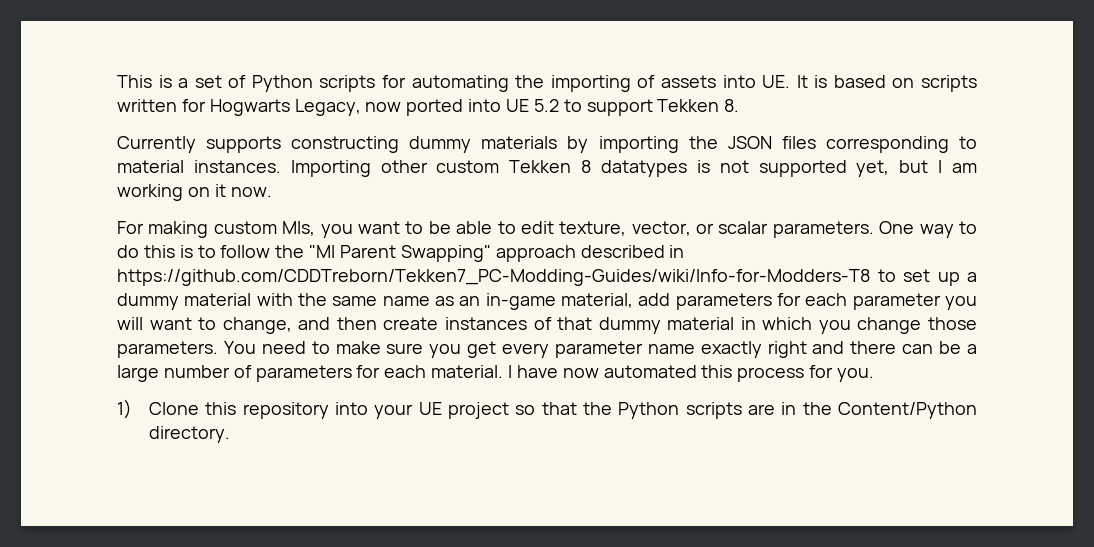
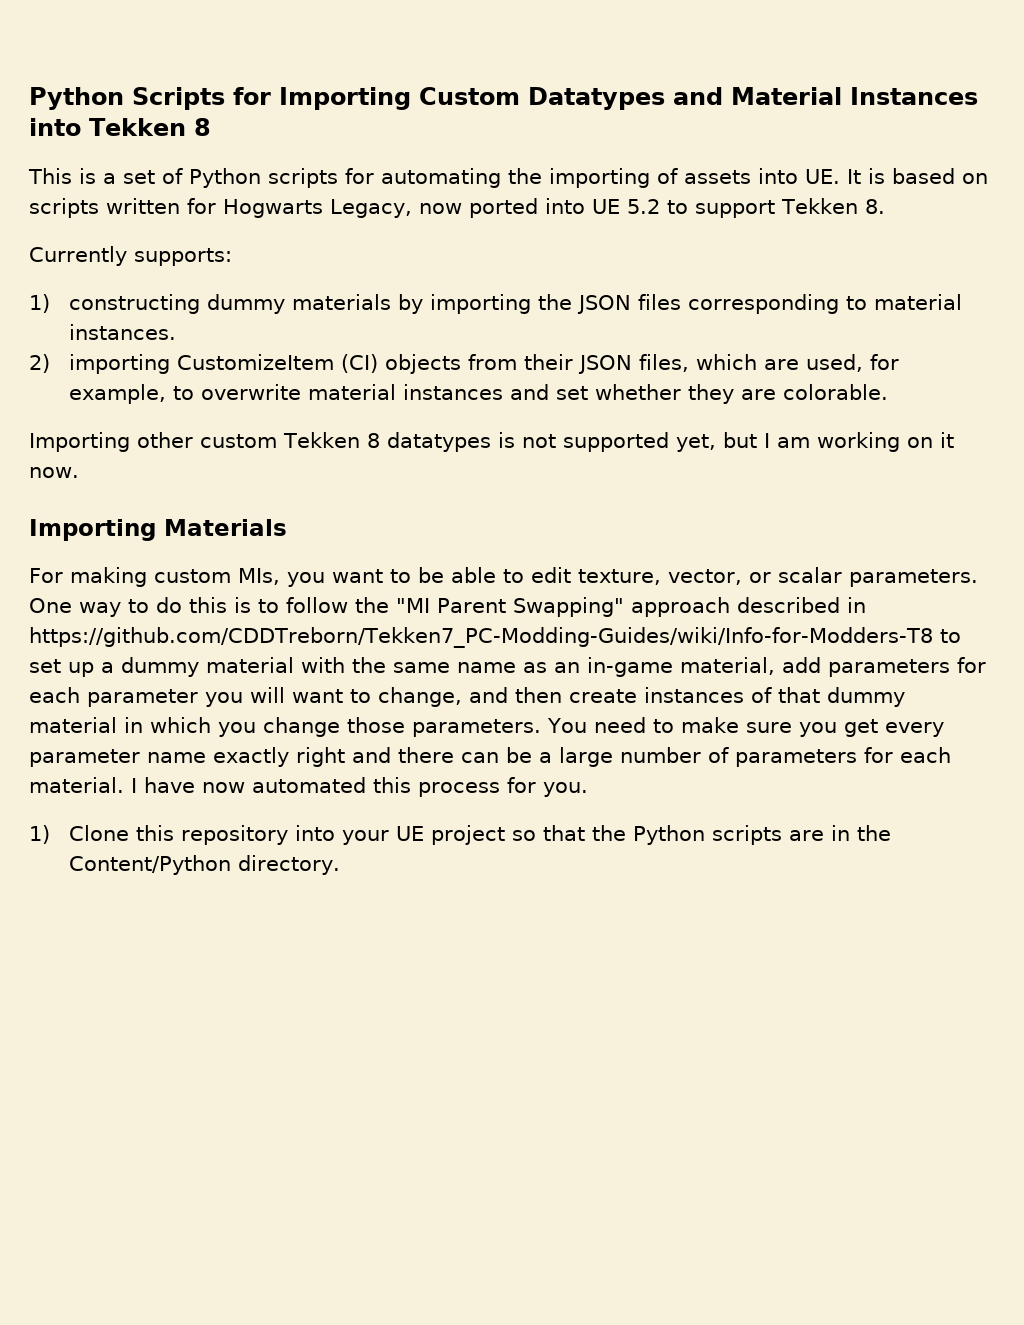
+ Python Scripts for Importing Custom Datatypes and Material Instances into Tekken 8
- Currently supports constructing dummy materials by importing the JSON files corresponding to material instances. Importing other custom Tekken 8 datatypes is not supported yet, but I am working on it now.
+ Currently supports:
+ 1) constructing dummy materials by importing the JSON files corresponding to material instances.
+ 2) importing CustomizeItem (CI) objects from their JSON files, which are used, for example, to overwrite material instances and set whether they are colorable.
+ Importing other custom Tekken 8 datatypes is not supported yet, but I am working on it now.
+ Importing Materials

